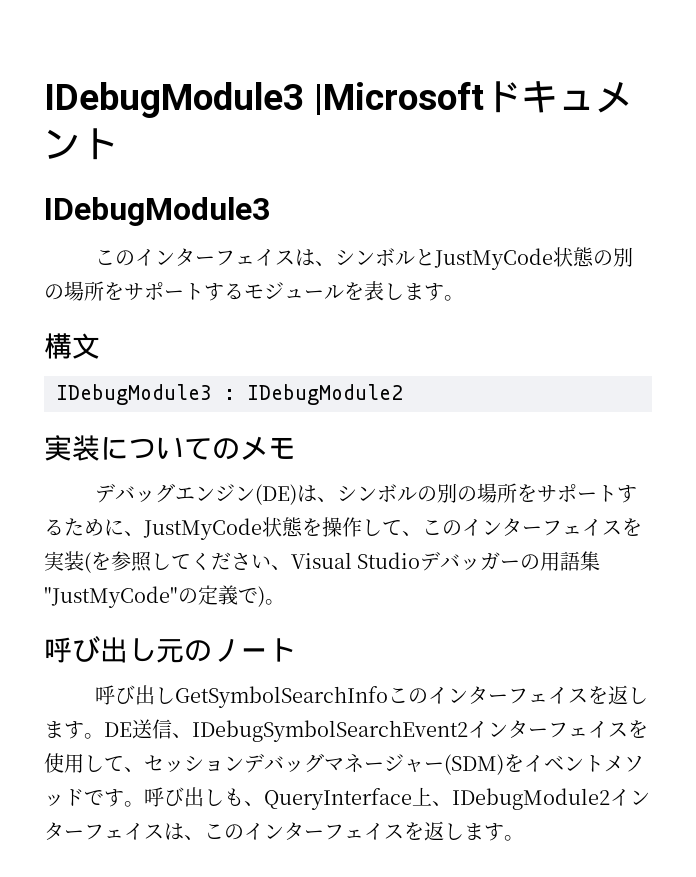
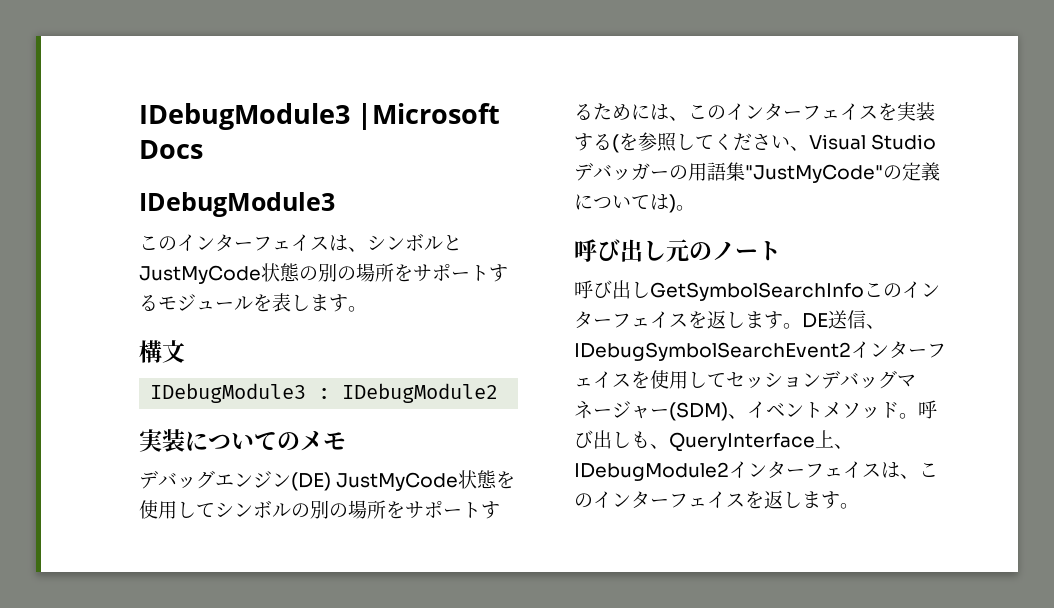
- IDebugModule3 |Microsoftドキュメント
+ IDebugModule3 |Microsoft Docs
- デバッグエンジン(DE)は、シンボルの別の場所をサポートするために、JustMyCode状態を操作して、このインターフェイスを実装(を参照してください、Visual Studioデバッガーの用語集"JustMyCode"の定義で)。
+ デバッグエンジン(DE) JustMyCode状態を使用してシンボルの別の場所をサポートするためには、このインターフェイスを実装する(を参照してください、Visual Studioデバッガーの用語集"JustMyCode"の定義については)。
- DE送信、IDebugSymbolSearchEvent2インターフェイスを使用して、セッションデバッグマネージャー(SDM)をイベントメソッドです。
+ DE送信、IDebugSymbolSearchEvent2インターフェイスを使用してセッションデバッグマネージャー(SDM)、イベントメソッド。

